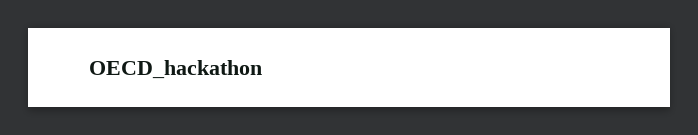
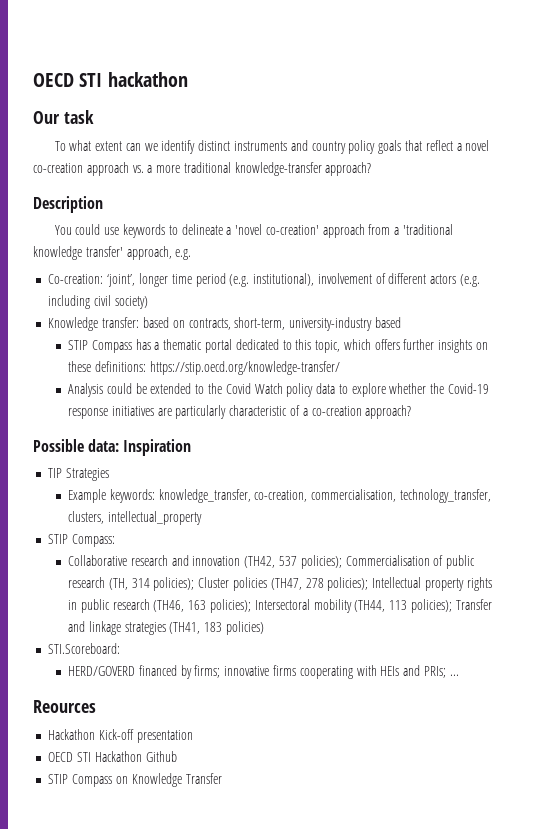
- OECD_hackathon
+ OECD STI hackathon
+ Our task
+ To what extent can we identify distinct instruments and country policy goals that reflect a novel co-creation approach vs. a more traditional knowledge-transfer approach?
+ Description
+ You could use keywords to delineate a 'novel co-creation' approach from a 'traditional knowledge transfer' approach, e.g.
+ Co-creation: ‘joint’, longer time period (e.g. institutional), involvement of different actors (e.g. including civil society)
+ Knowledge transfer: based on contracts, short-term, university-industry based
+ STIP Compass has a thematic portal dedicated to this topic, which offers further insights on these definitions: https://stip.oecd.org/knowledge-transfer/
+ Analysis could be extended to the Covid Watch policy data to explore whether the Covid-19 response initiatives are particularly characteristic of a co-creation approach?
+ Possible data: Inspiration
+ TIP Strategies
+ Example keywords: knowledge_transfer, co-creation, commercialisation, technology_transfer, clusters, intellectual_property
+ STIP Compass:
+ Collaborative research and innovation (TH42, 537 policies); Commercialisation of public research (TH, 314 policies); Cluster policies (TH47, 278 policies); Intellectual property rights in public research (TH46, 163 policies); Intersectoral mobility (TH44, 113 policies); Transfer and linkage strategies (TH41, 183 policies)
+ STI.Scoreboard:
+ HERD/GOVERD financed by firms; innovative firms cooperating with HEIs and PRIs; ...
+ Reources
+ Hackathon Kick-off presentation
+ OECD STI Hackathon Github
+ STIP Compass on Knowledge Transfer

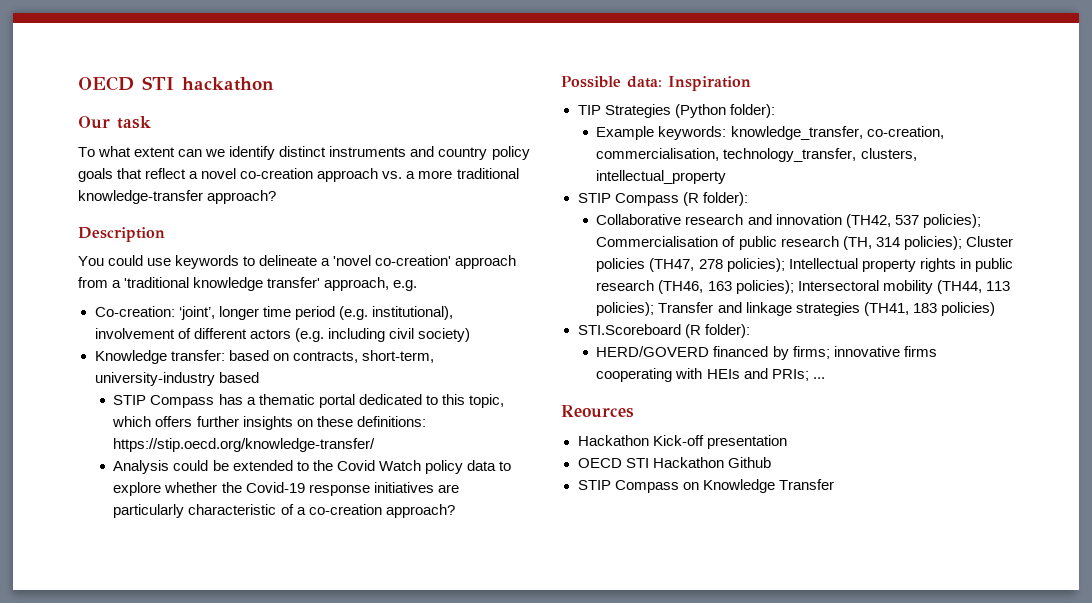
- TIP Strategies
+ TIP Strategies (Python folder):
- STIP Compass:
+ STIP Compass (R folder):
- STI.Scoreboard:
+ STI.Scoreboard (R folder):

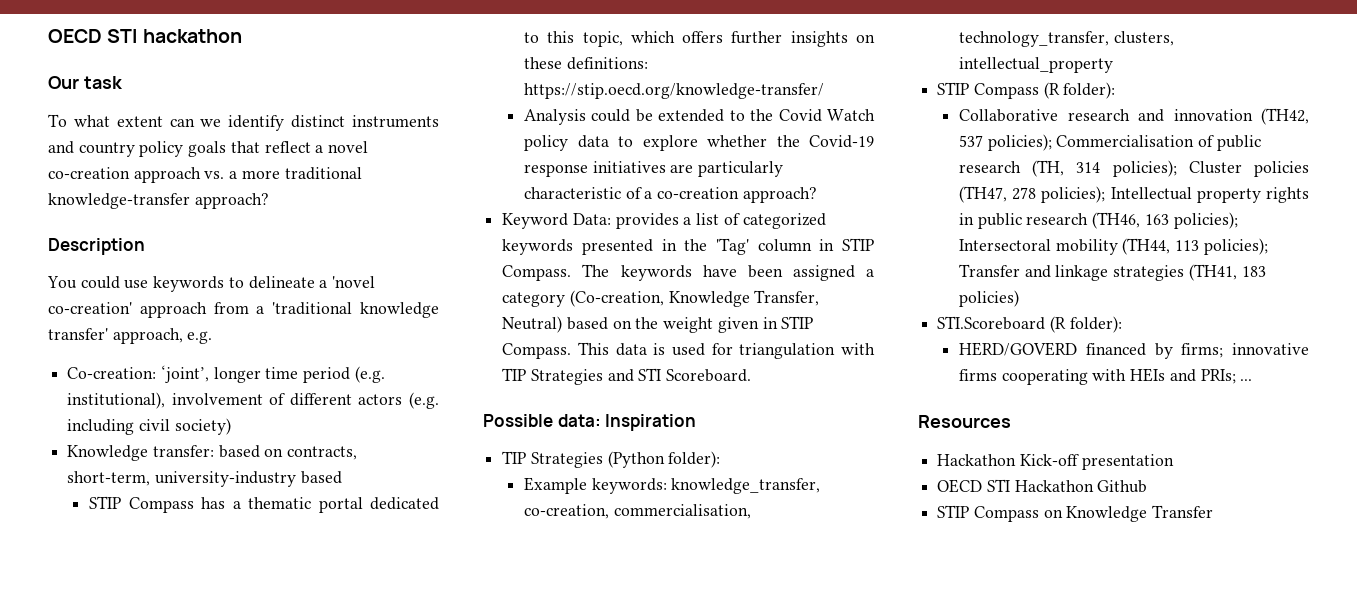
+ Keyword Data: provides a list of categorized keywords presented in the 'Tag' column in STIP Compass. The keywords have been assigned a category (Co-creation, Knowledge Transfer, Neutral) based on the weight given in STIP Compass. This data is used for triangulation with TIP Strategies and STI Scoreboard.
- Reources
+ Resources

